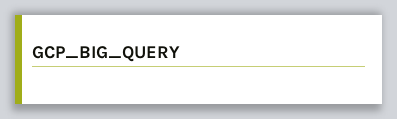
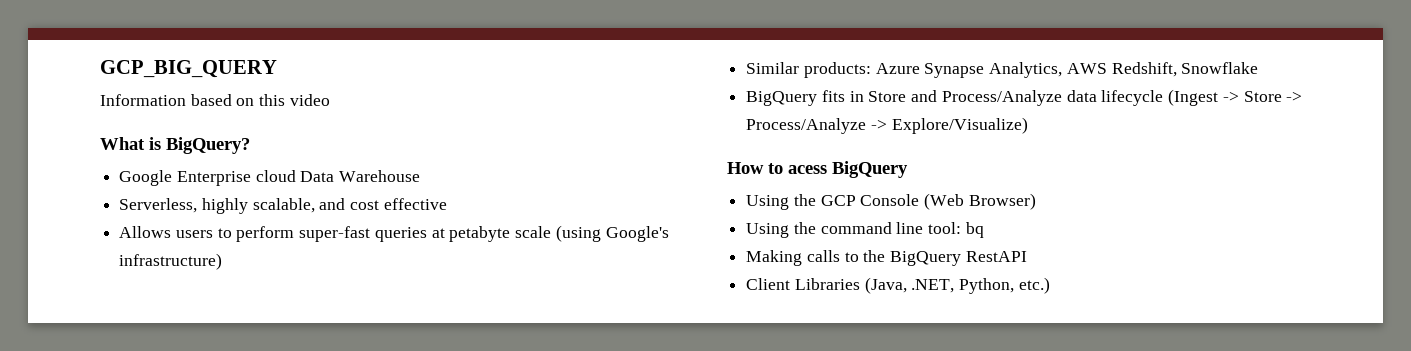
+ Information based on this video
+ What is BigQuery?
+ Google Enterprise cloud Data Warehouse
+ Serverless, highly scalable, and cost effective
+ Allows users to perform super-fast queries at petabyte scale (using Google's infrastructure)
+ Similar products: Azure Synapse Analytics, AWS Redshift, Snowflake
+ BigQuery fits in Store and Process/Analyze data lifecycle (Ingest -> Store -> Process/Analyze -> Explore/Visualize)
+ How to acess BigQuery
+ Using the GCP Console (Web Browser)
+ Using the command line tool: bq
+ Making calls to the BigQuery RestAPI
+ Client Libraries (Java, .NET, Python, etc.)

